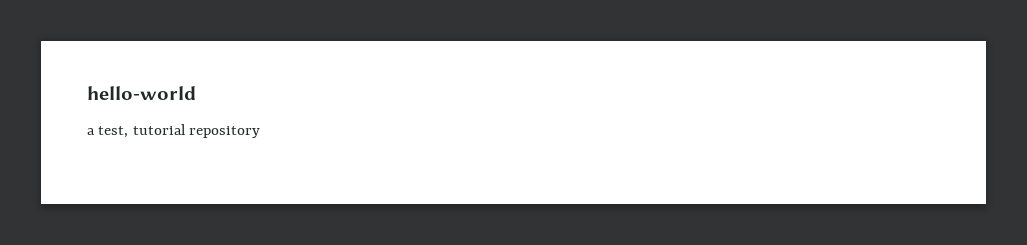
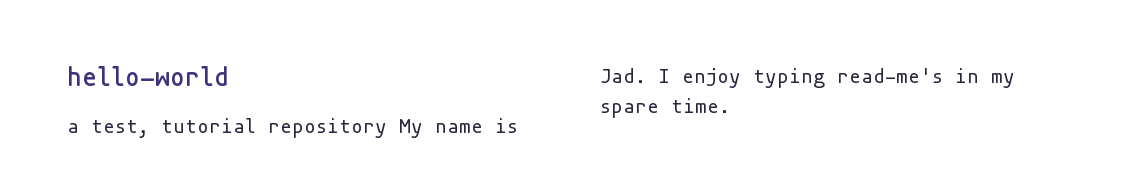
- a test, tutorial repository
+ a test, tutorial repository My name is Jad. I enjoy typing read-me's in my spare time.

